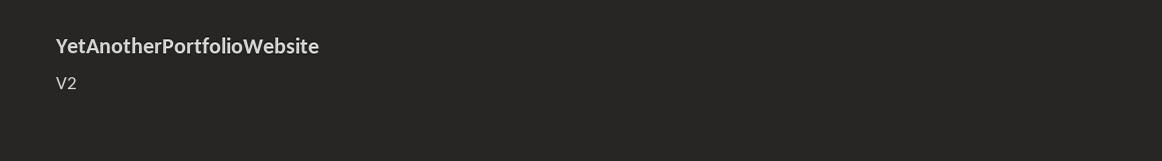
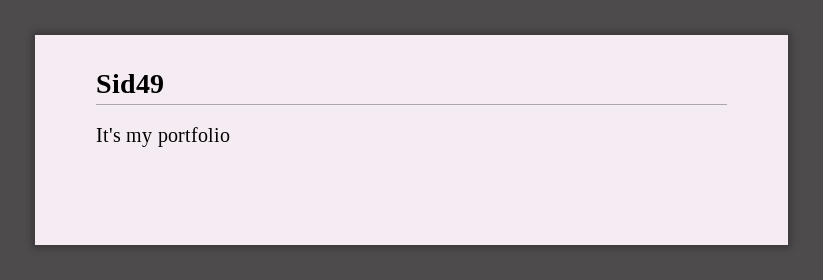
- YetAnotherPortfolioWebsite
- V2
+ Sid49
+ It's my portfolio

